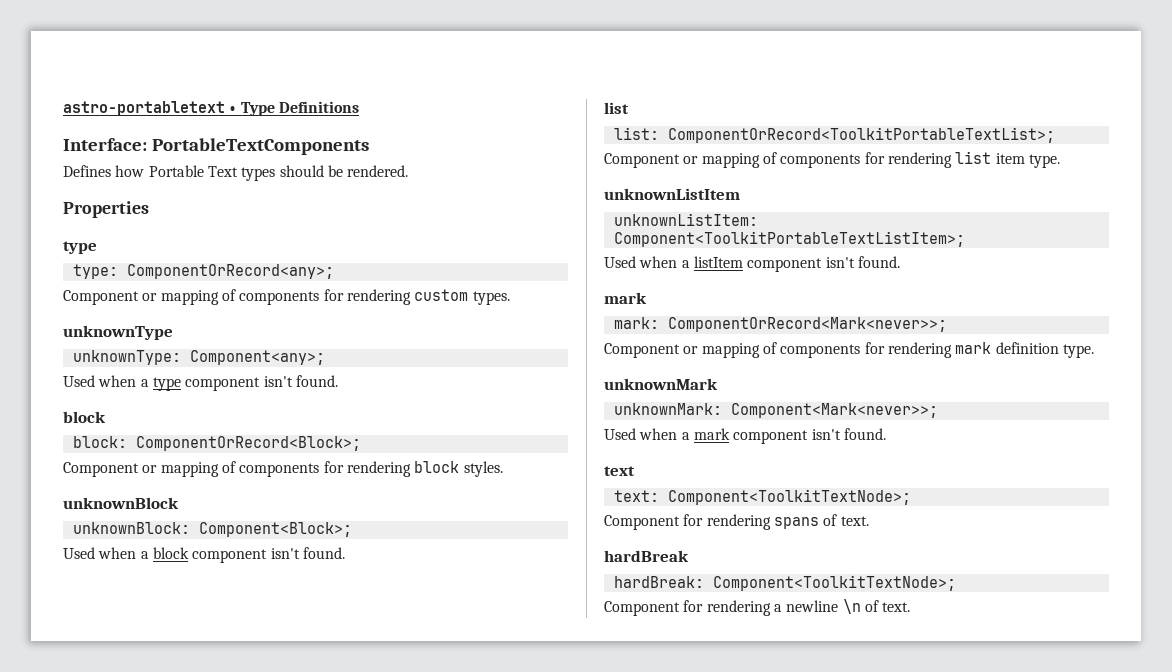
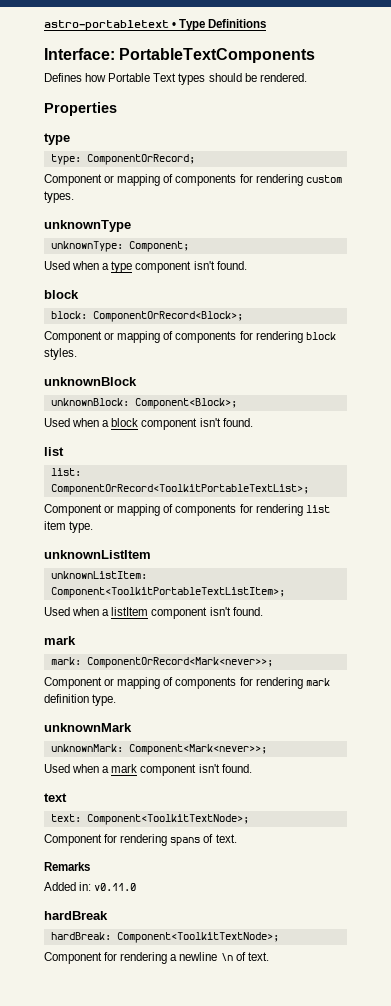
- type: ComponentOrRecord<any>;
+ type: ComponentOrRecord;
- unknownType: Component<any>;
+ unknownType: Component;
+ Remarks
+ Added in: v0.11.0

